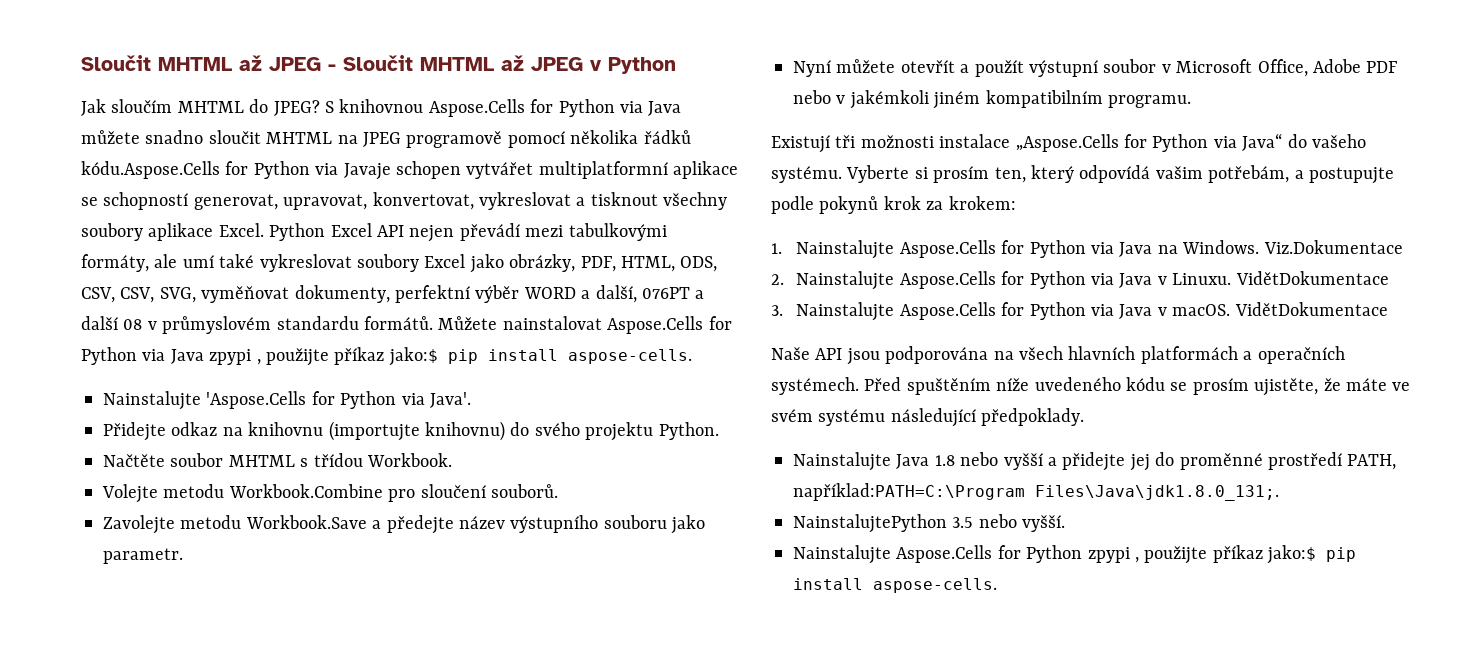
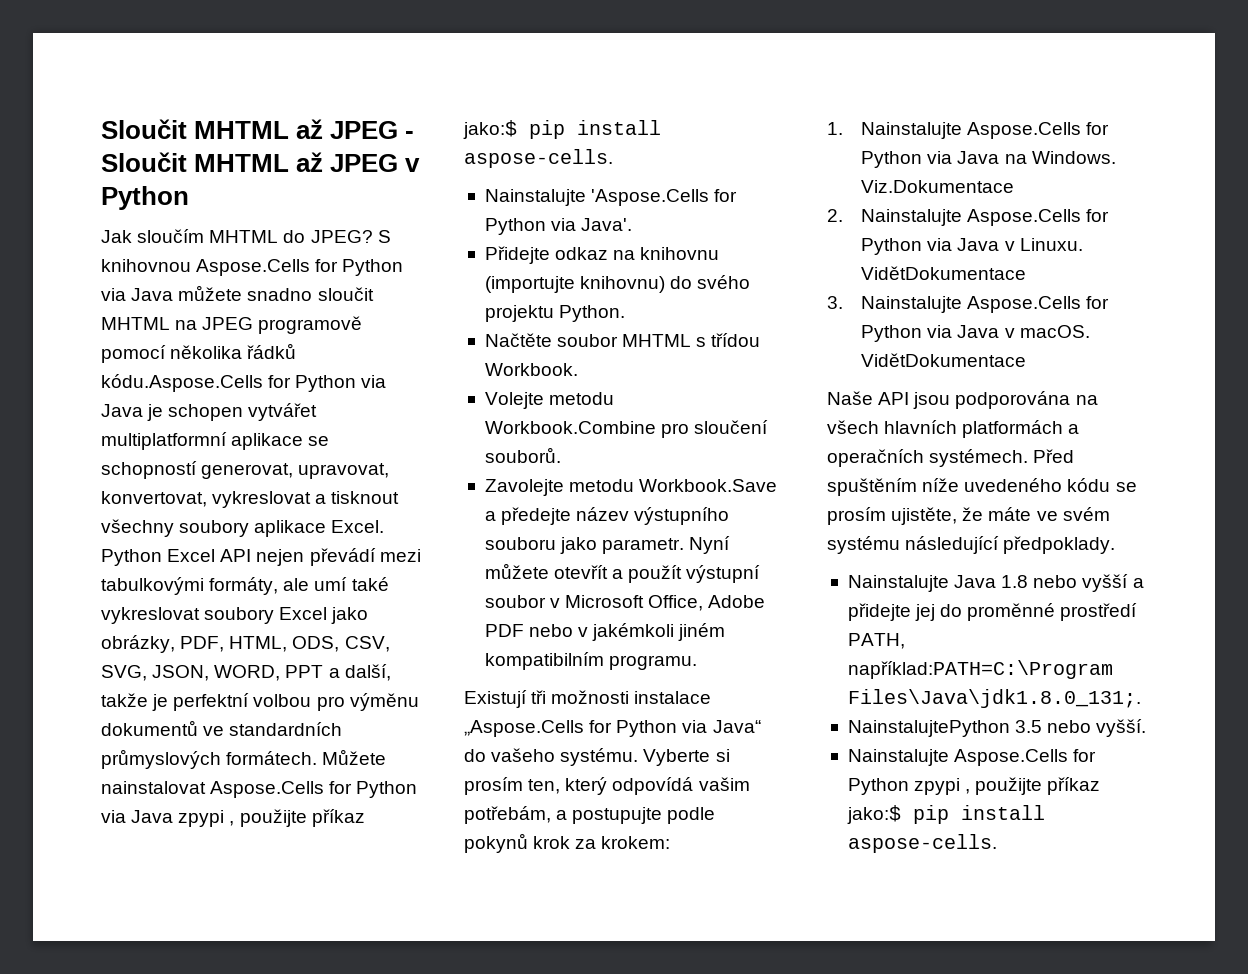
- S knihovnou Aspose.Cells for Python via Java můžete snadno sloučit MHTML na JPEG programově pomocí několika řádků kódu.Aspose.Cells for Python via Javaje schopen vytvářet multiplatformní aplikace se schopností generovat, upravovat, konvertovat, vykreslovat a tisknout všechny soubory aplikace Excel.
+ S knihovnou Aspose.Cells for Python via Java můžete snadno sloučit MHTML na JPEG programově pomocí několika řádků kódu.Aspose.Cells for Python via Java je schopen vytvářet multiplatformní aplikace se schopností generovat, upravovat, konvertovat, vykreslovat a tisknout všechny soubory aplikace Excel.
- Python Excel API nejen převádí mezi tabulkovými formáty, ale umí také vykreslovat soubory Excel jako obrázky, PDF, HTML, ODS, CSV, CSV, SVG, vyměňovat dokumenty, perfektní výběr WORD a další, 076PT a další 08 v průmyslovém standardu formátů.
+ Python Excel API nejen převádí mezi tabulkovými formáty, ale umí také vykreslovat soubory Excel jako obrázky, PDF, HTML, ODS, CSV, SVG, JSON, WORD, PPT a další, takže je perfektní volbou pro výměnu dokumentů ve standardních průmyslových formátech.
- Zavolejte metodu Workbook.Save a předejte název výstupního souboru jako parametr.
- Nyní můžete otevřít a použít výstupní soubor v Microsoft Office, Adobe PDF nebo v jakémkoli jiném kompatibilním programu.
+ Zavolejte metodu Workbook.Save a předejte název výstupního souboru jako parametr. Nyní můžete otevřít a použít výstupní soubor v Microsoft Office, Adobe PDF nebo v jakémkoli jiném kompatibilním programu.

